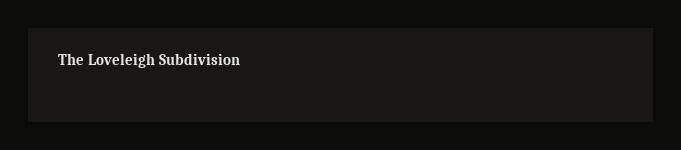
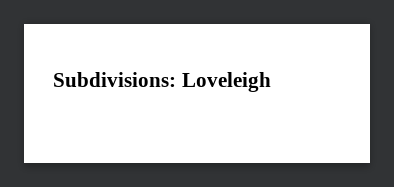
- The Loveleigh Subdivision
+ Subdivisions: Loveleigh

